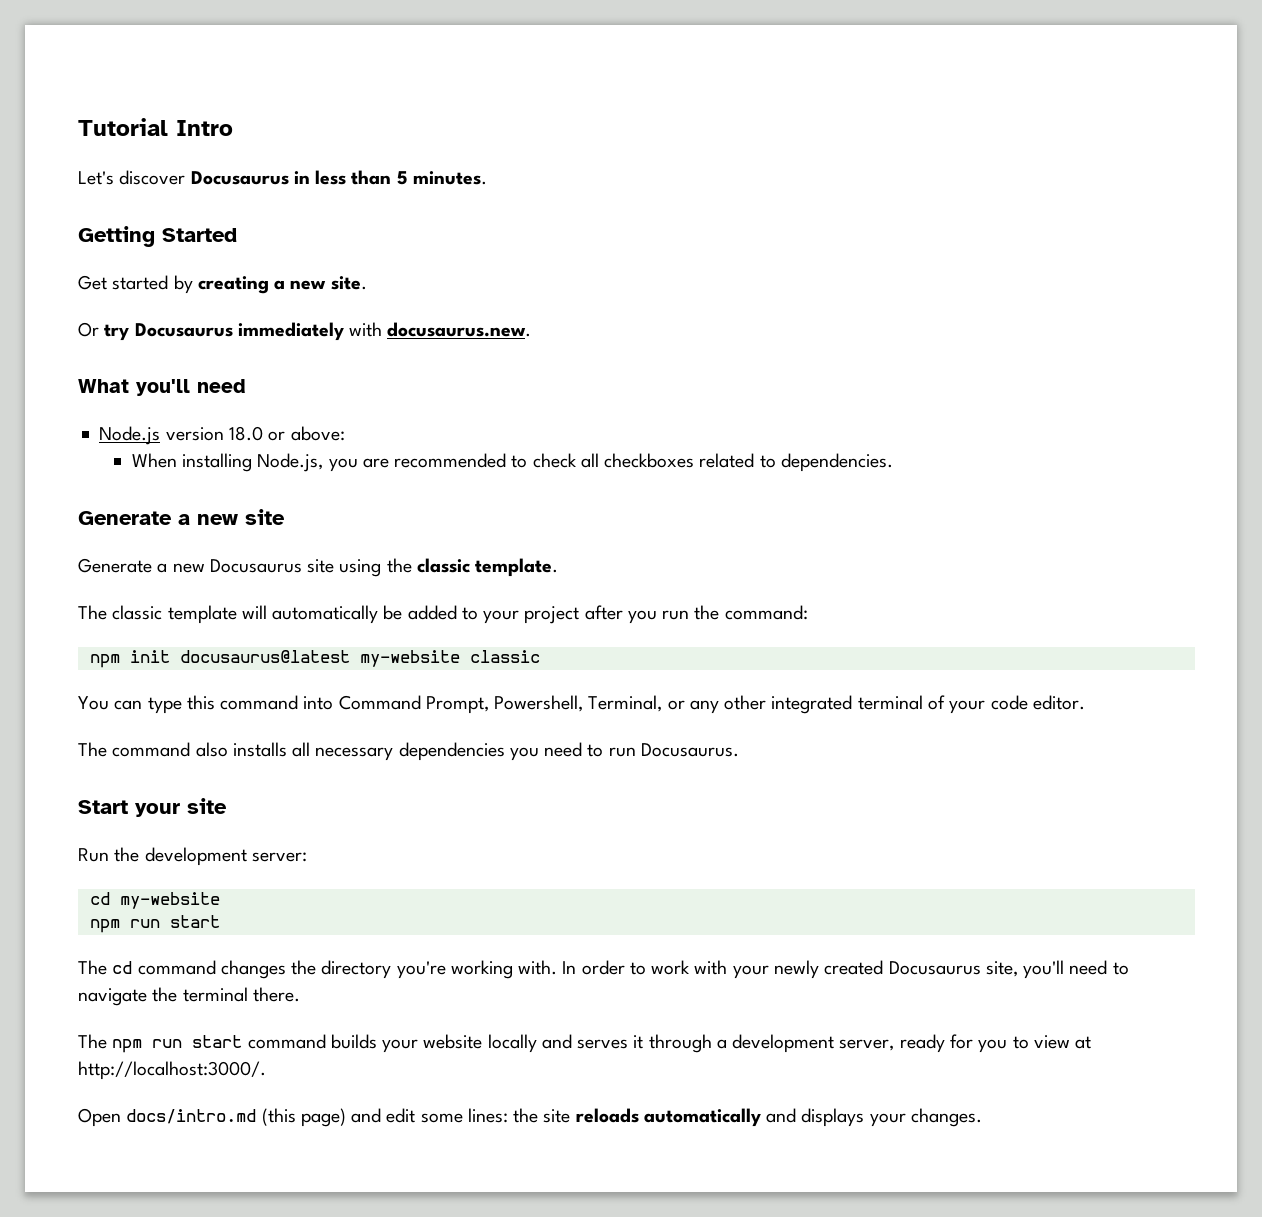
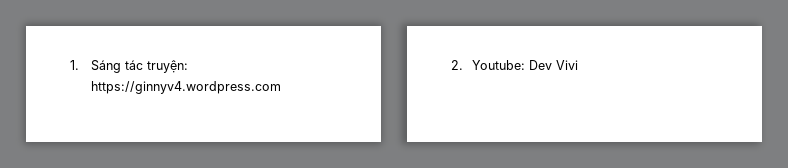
- Tutorial Intro
- Let's discover Docusaurus in less than 5 minutes.
- Getting Started
- Get started by creating a new site.
- Or try Docusaurus immediately with docusaurus.new.
- What you'll need
- Node.js version 18.0 or above:
- When installing Node.js, you are recommended to check all checkboxes related to dependencies.
- Generate a new site
- Generate a new Docusaurus site using the classic template.
- The classic template will automatically be added to your project after you run the command:
- npm init docusaurus@latest my-website classic
- You can type this command into Command Prompt, Powershell, Terminal, or any other integrated terminal of your code editor.
- The command also installs all necessary dependencies you need to run Docusaurus.
- Start your site
- Run the development server:
- cd my-website
- npm run start
- The cd command changes the directory you're working with. In order to work with your newly created Docusaurus site, you'll need to navigate the terminal there.
- The npm run start command builds your website locally and serves it through a development server, ready for you to view at http://localhost:3000/.
- Open docs/intro.md (this page) and edit some lines: the site reloads automatically and displays your changes.
+ 1. Sáng tác truyện: https://ginnyv4.wordpress.com
+ 2. Youtube: Dev Vivi

